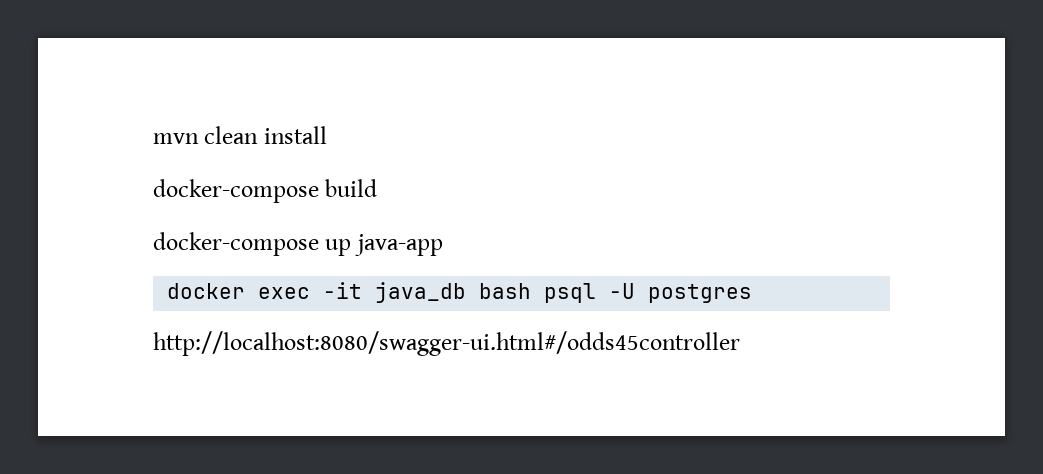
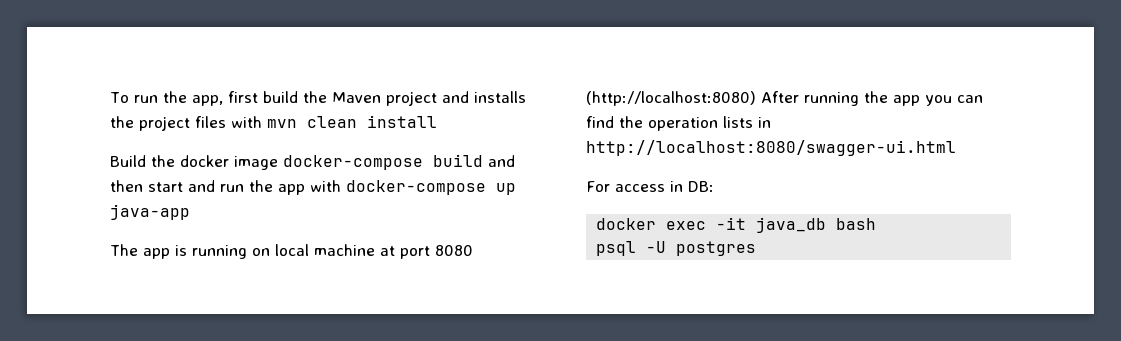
- mvn clean install
- docker-compose build
- docker-compose up java-app
+ To run the app, first build the Maven project and installs the project files with mvn clean install
+ Build the docker image docker-compose build and then start and run the app with docker-compose up java-app
+ The app is running on local machine at port 8080 (http://localhost:8080) After running the app you can find the operation lists in http://localhost:8080/swagger-ui.html
+ For access in DB:
- docker exec -it java_db bash psql -U postgres
+ docker exec -it java_db bash
+ psql -U postgres
- http://localhost:8080/swagger-ui.html#/odds45controller

